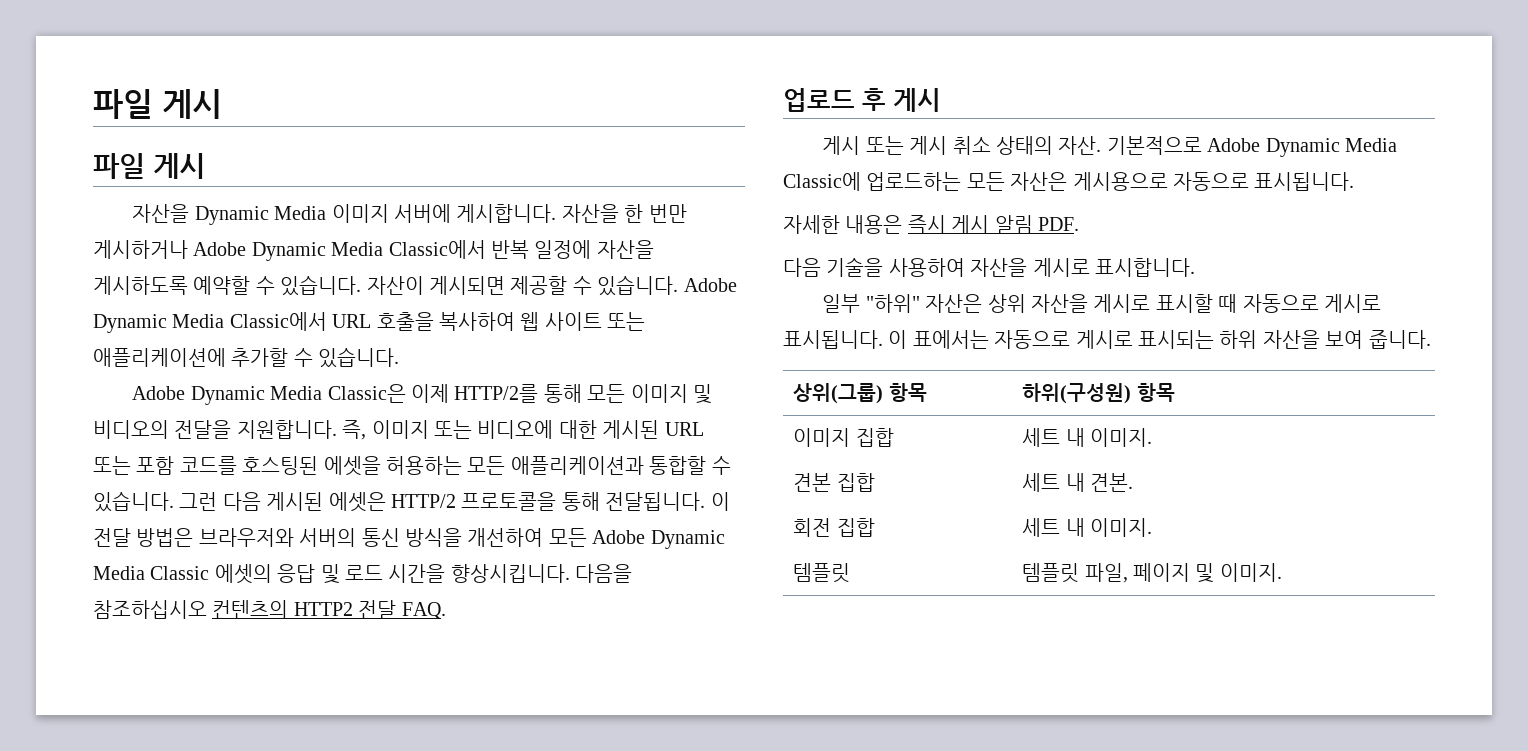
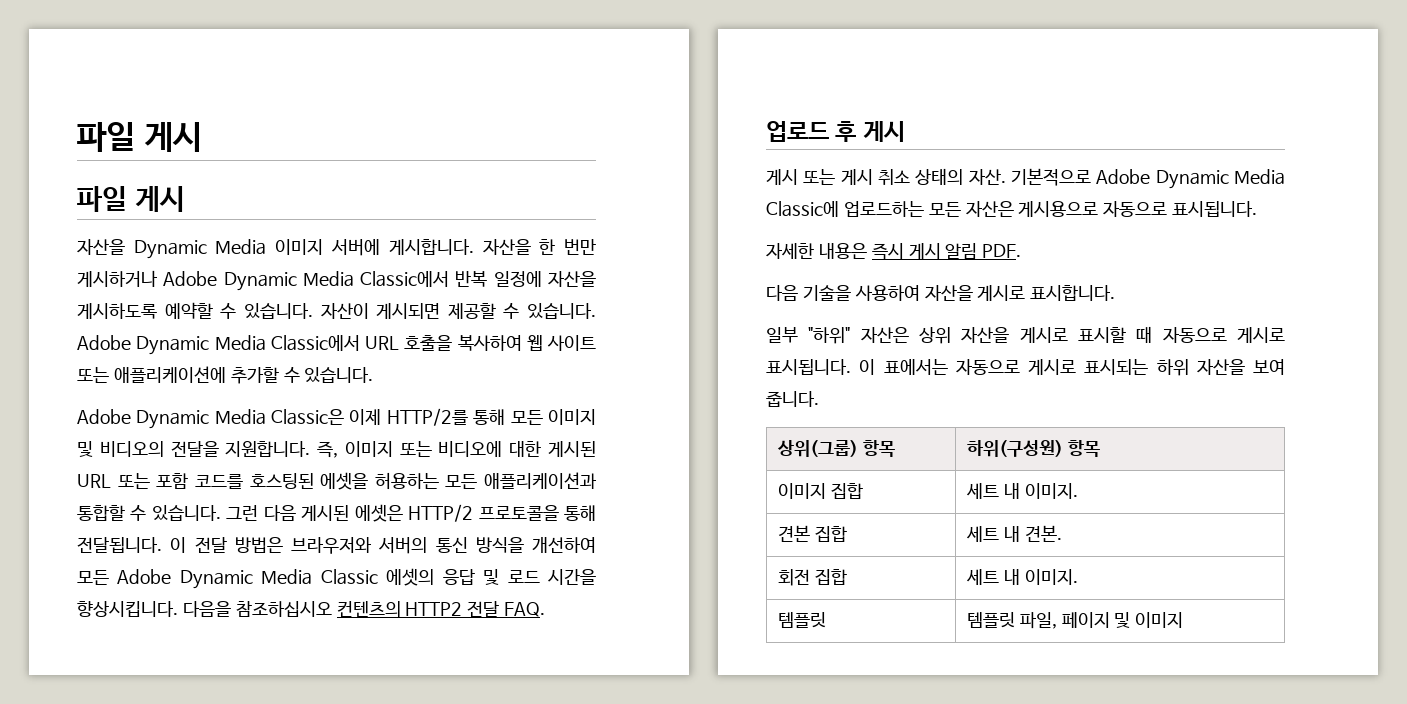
- 템플릿 | 템플릿 파일, 페이지 및 이미지.
+ 템플릿 | 템플릿 파일, 페이지 및 이미지

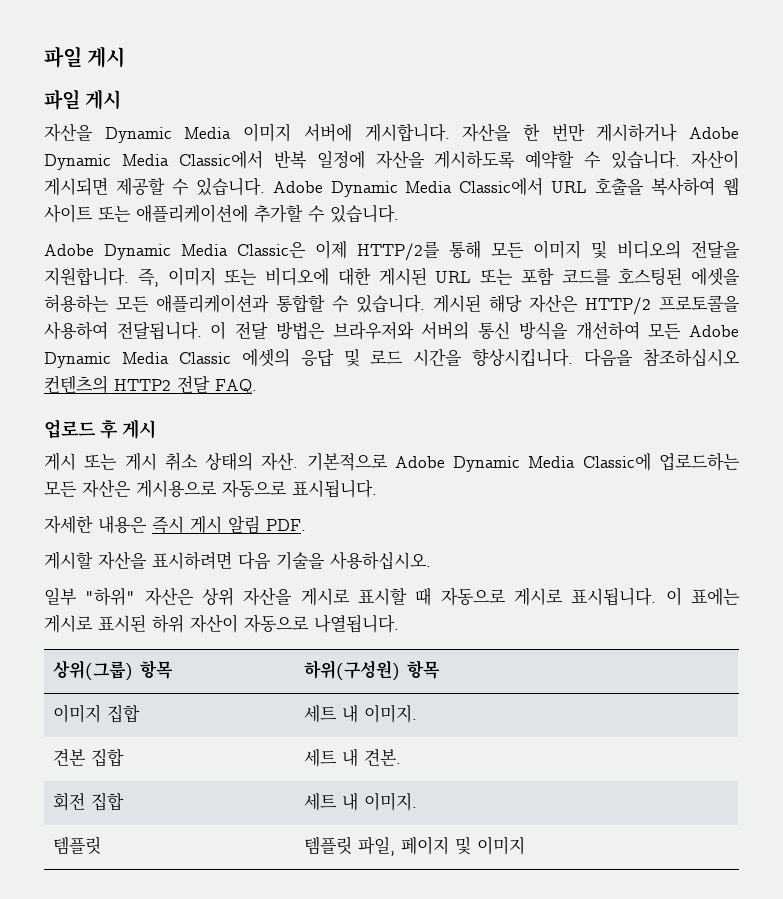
- 그런 다음 게시된 에셋은 HTTP/2 프로토콜을 통해 전달됩니다.
+ 게시된 해당 자산은 HTTP/2 프로토콜을 사용하여 전달됩니다.
- 다음 기술을 사용하여 자산을 게시로 표시합니다.
+ 게시할 자산을 표시하려면 다음 기술을 사용하십시오.
- 이 표에서는 자동으로 게시로 표시되는 하위 자산을 보여 줍니다.
+ 이 표에는 게시로 표시된 하위 자산이 자동으로 나열됩니다.

